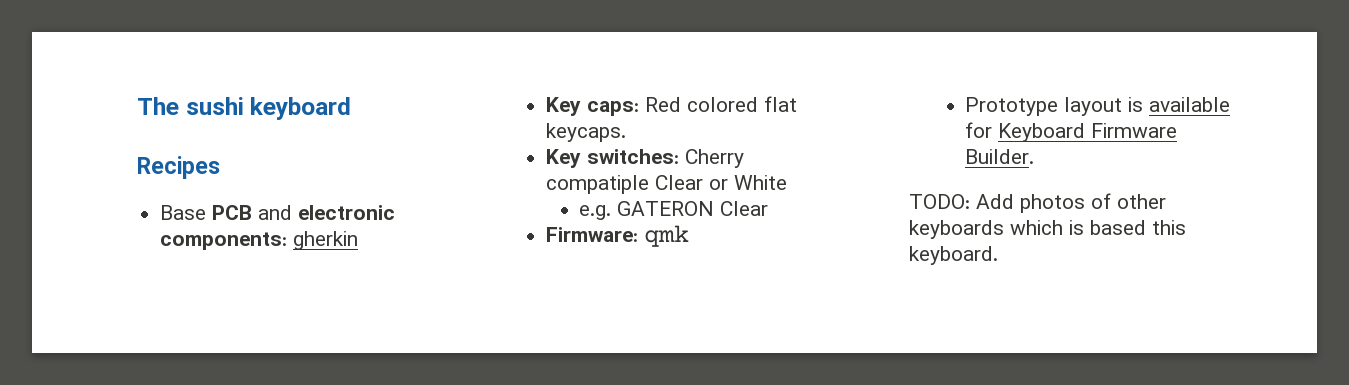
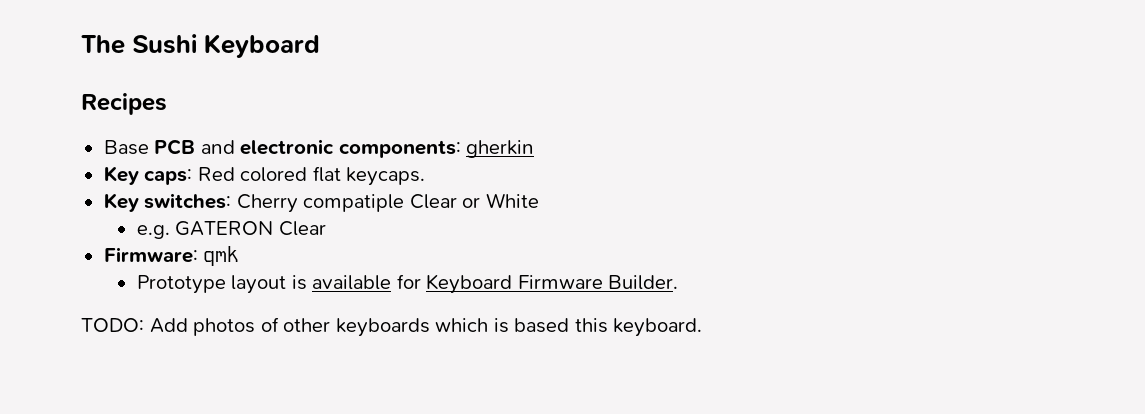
- The sushi keyboard
+ The Sushi Keyboard

